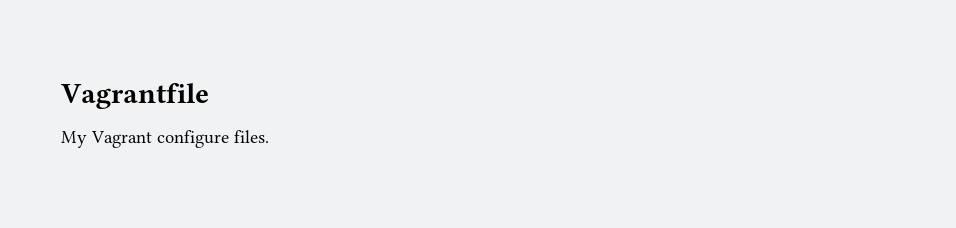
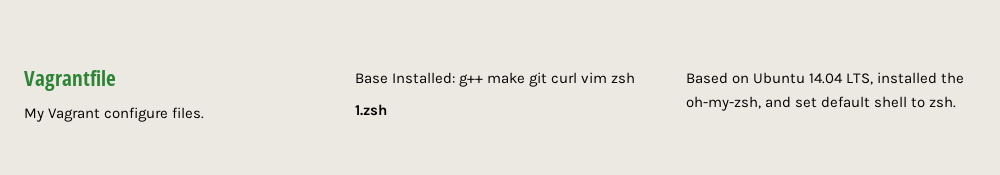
+ Base Installed: g++ make git curl vim zsh
+ 1.zsh
+ Based on Ubuntu 14.04 LTS, installed the oh-my-zsh, and set default shell to zsh.

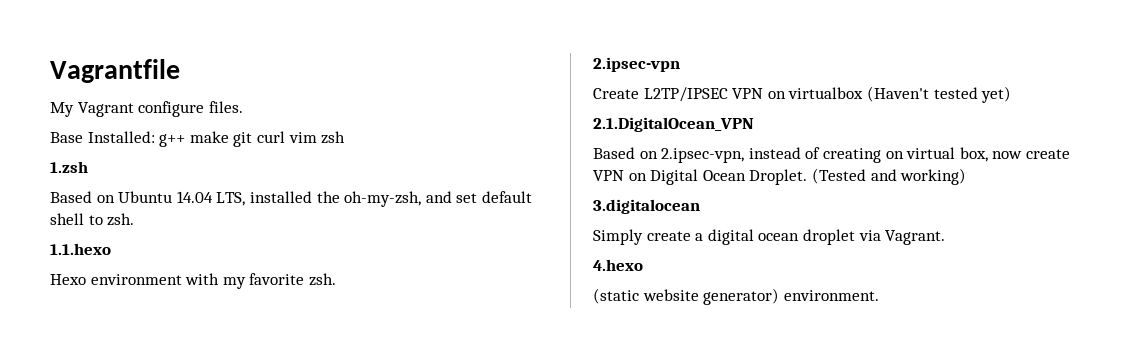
+ 1.1.hexo
+ Hexo environment with my favorite zsh.
+ 2.ipsec-vpn
+ Create L2TP/IPSEC VPN on virtualbox (Haven't tested yet)
+ 2.1.DigitalOcean_VPN
+ Based on 2.ipsec-vpn, instead of creating on virtual box, now create VPN on Digital Ocean Droplet. (Tested and working)
+ 3.digitalocean
+ Simply create a digital ocean droplet via Vagrant.
+ 4.hexo
+ (static website generator) environment.

